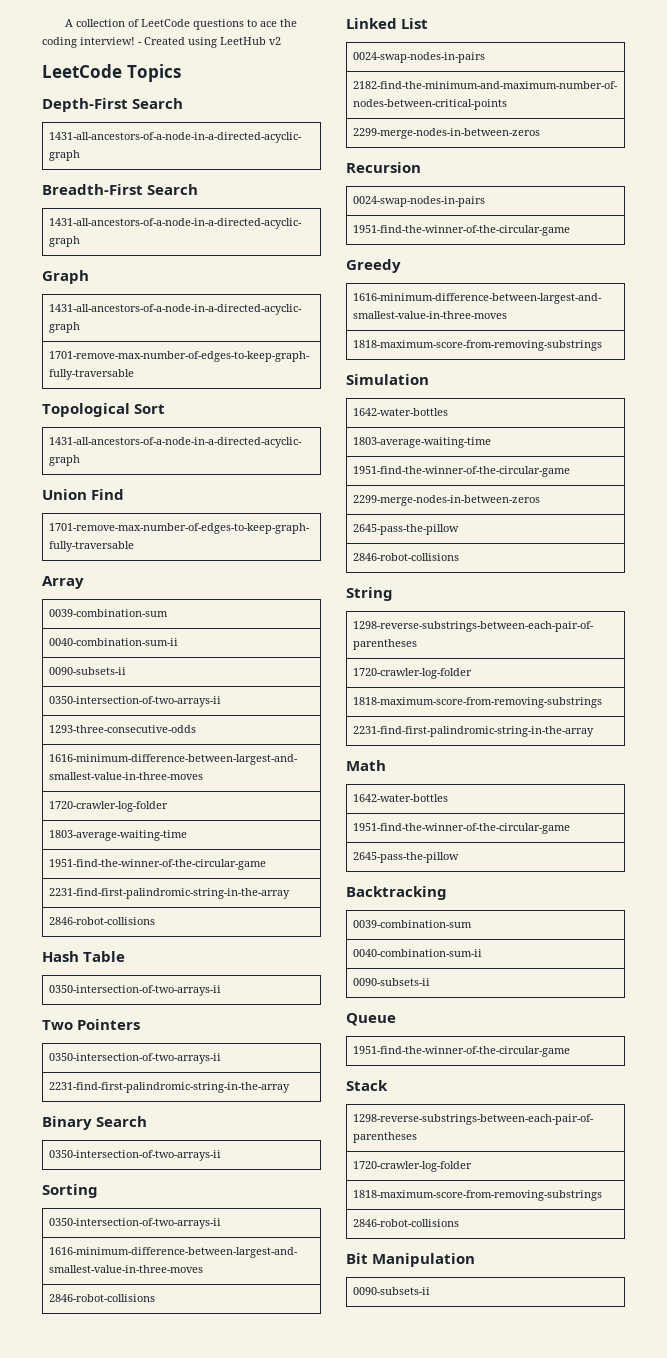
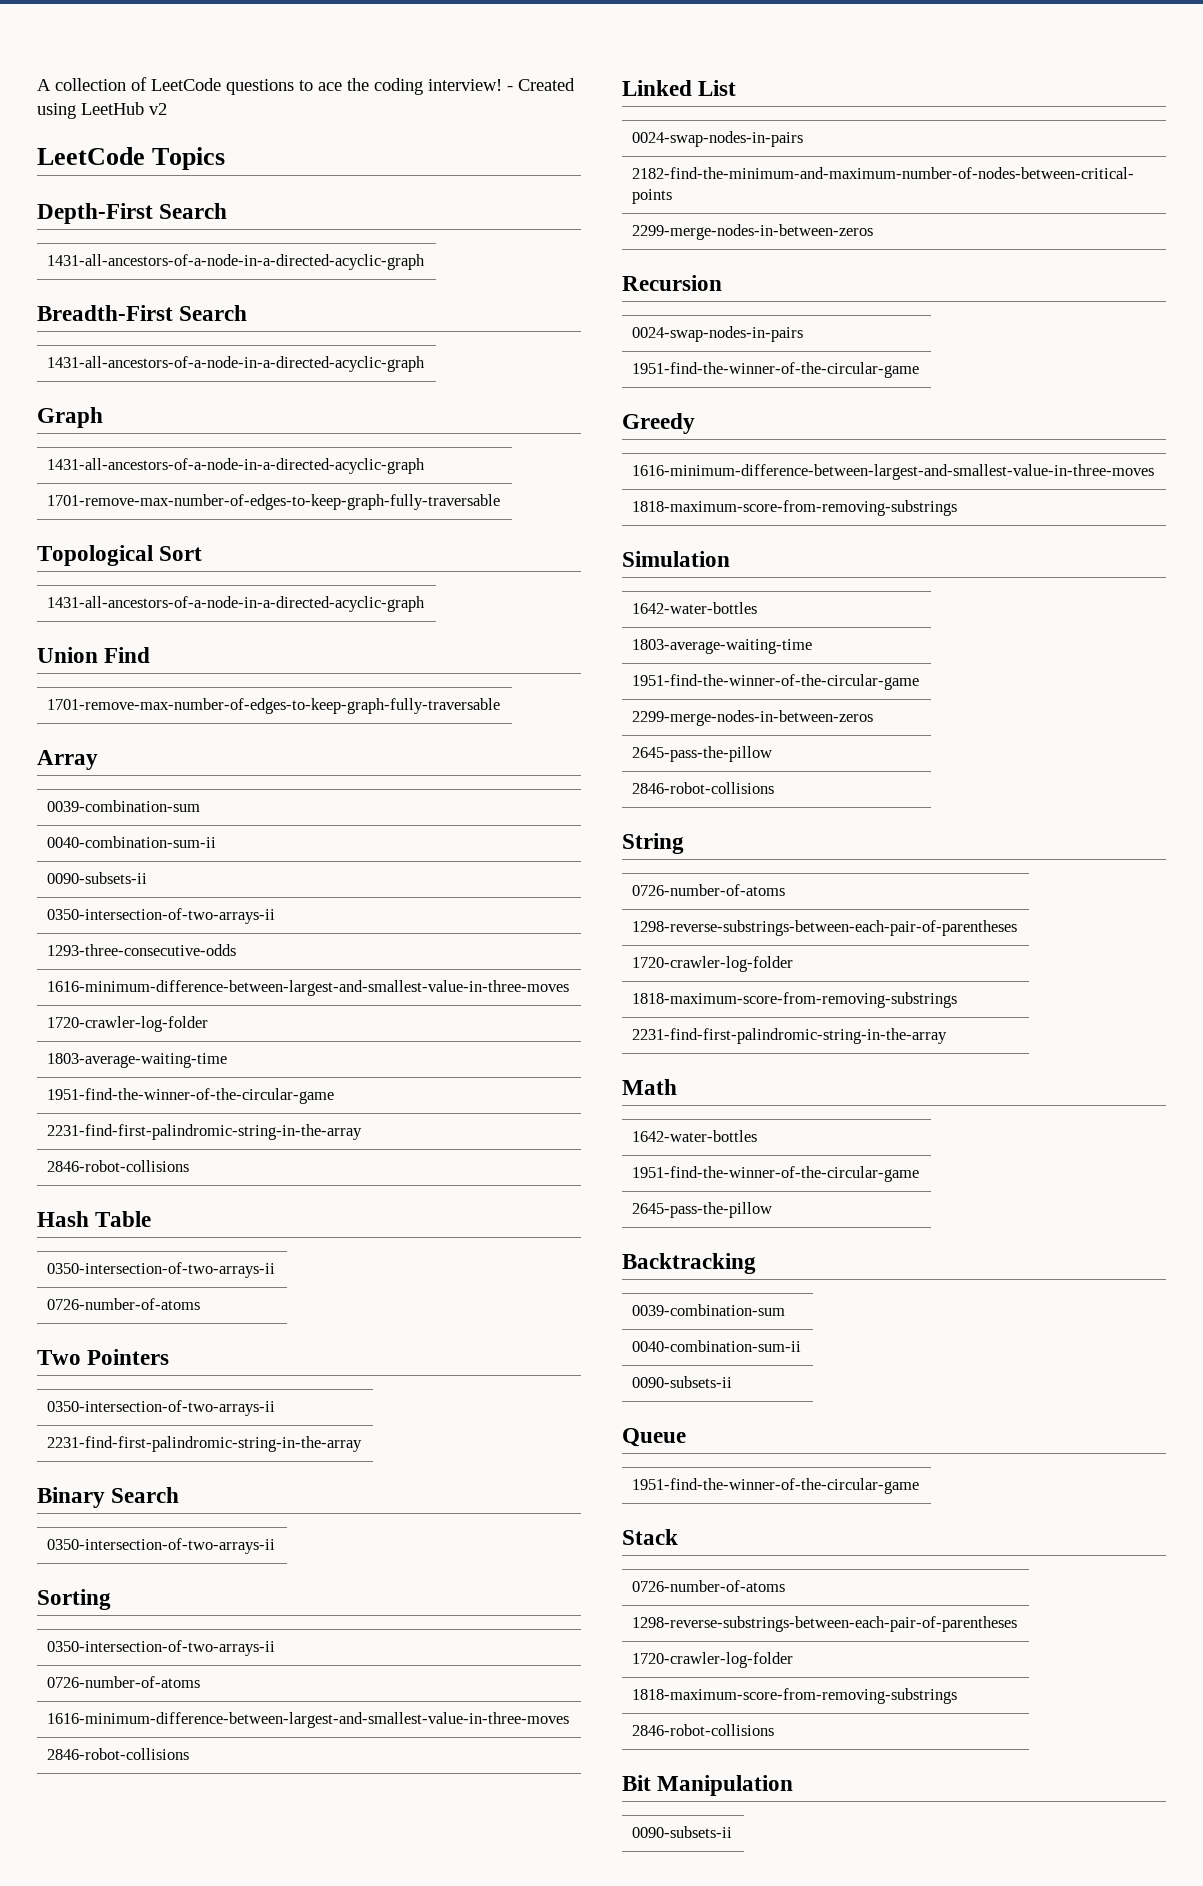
  Hash Table
  0350-intersection-of-two-arrays-ii
+ 0726-number-of-atoms
  Sorting
  0350-intersection-of-two-arrays-ii
+ 0726-number-of-atoms
  String
+ 0726-number-of-atoms
  Stack
+ 0726-number-of-atoms

